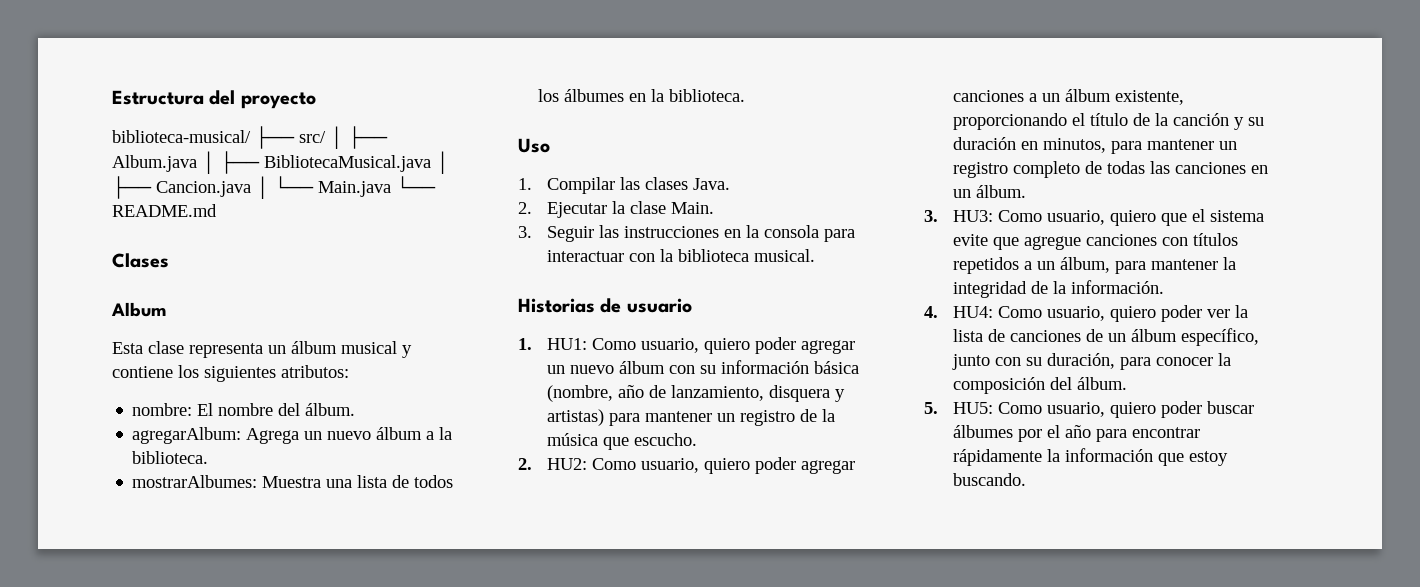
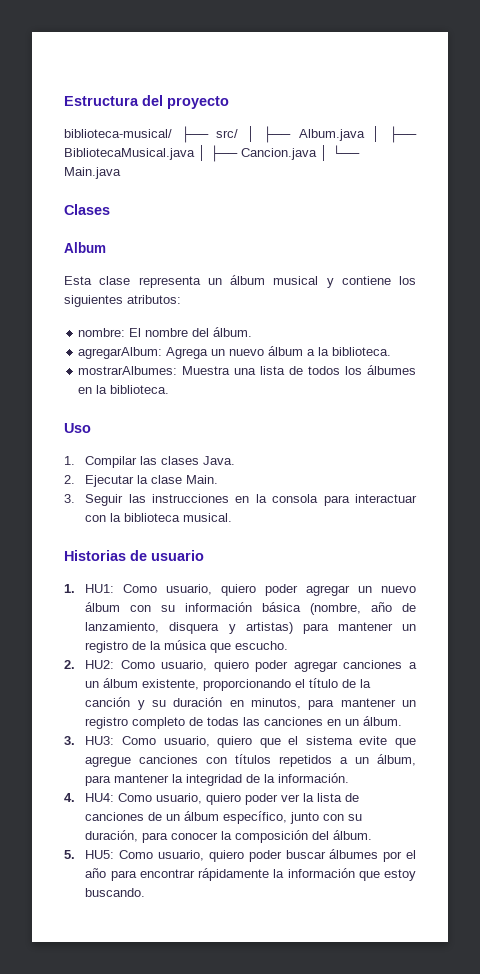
- biblioteca-musical/ ├── src/ │ ├── Album.java │ ├── BibliotecaMusical.java │ ├── Cancion.java │ └── Main.java └── README.md
+ biblioteca-musical/ ├── src/ │ ├── Album.java │ ├── BibliotecaMusical.java │ ├── Cancion.java │ └── Main.java

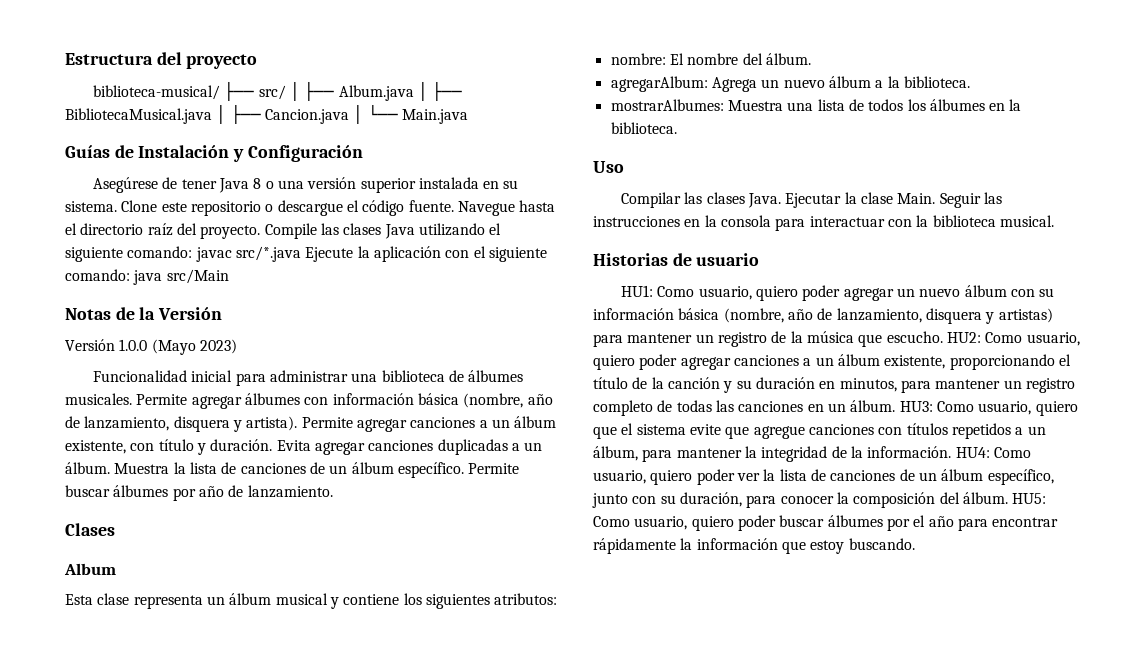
+ Guías de Instalación y Configuración
+ Asegúrese de tener Java 8 o una versión superior instalada en su sistema. Clone este repositorio o descargue el código fuente. Navegue hasta el directorio raíz del proyecto. Compile las clases Java utilizando el siguiente comando: javac src/*.java Ejecute la aplicación con el siguiente comando: java src/Main
+ Notas de la Versión
+ Versión 1.0.0 (Mayo 2023)
+ Funcionalidad inicial para administrar una biblioteca de álbumes musicales. Permite agregar álbumes con información básica (nombre, año de lanzamiento, disquera y artista). Permite agregar canciones a un álbum existente, con título y duración. Evita agregar canciones duplicadas a un álbum. Muestra la lista de canciones de un álbum específico. Permite buscar álbumes por año de lanzamiento.
- 1. Compilar las clases Java.
- 2. Ejecutar la clase Main.
- 3. Seguir las instrucciones en la consola para interactuar con la biblioteca musical.
+ Compilar las clases Java. Ejecutar la clase Main. Seguir las instrucciones en la consola para interactuar con la biblioteca musical.
- 1. HU1:
+ HU1:
- Como usuario, quiero poder agregar un nuevo álbum con su información básica (nombre, año de lanzamiento, disquera y artistas) para mantener un registro de la música que escucho.
- 2. HU2:
+ Como usuario, quiero poder agregar un nuevo álbum con su información básica (nombre, año de lanzamiento, disquera y artistas) para mantener un registro de la música que escucho. HU2:
- Como usuario, quiero poder agregar canciones a un álbum existente, proporcionando el título de la canción y su duración en minutos, para mantener un registro completo de todas las canciones en un álbum.
- 3. HU3:
+ Como usuario, quiero poder agregar canciones a un álbum existente, proporcionando el título de la canción y su duración en minutos, para mantener un registro completo de todas las canciones en un álbum. HU3:
- Como usuario, quiero que el sistema evite que agregue canciones con títulos repetidos a un álbum, para mantener la integridad de la información.
- 4. HU4:
+ Como usuario, quiero que el sistema evite que agregue canciones con títulos repetidos a un álbum, para mantener la integridad de la información. HU4:
- Como usuario, quiero poder ver la lista de canciones de un álbum específico, junto con su duración, para conocer la composición del álbum.
- 5. HU5:
+ Como usuario, quiero poder ver la lista de canciones de un álbum específico, junto con su duración, para conocer la composición del álbum. HU5:

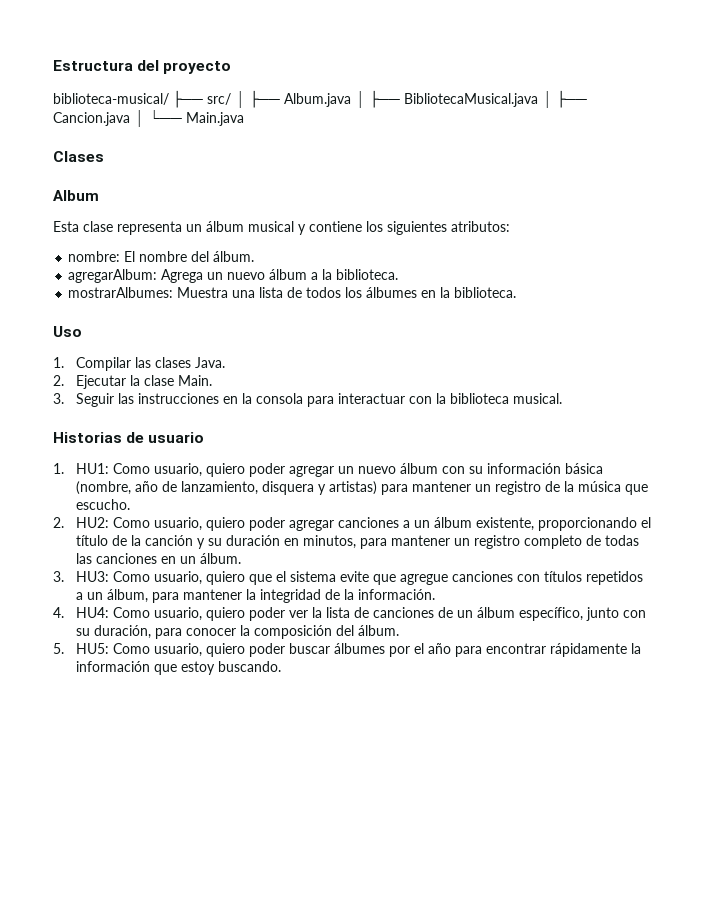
- Guías de Instalación y Configuración
- Asegúrese de tener Java 8 o una versión superior instalada en su sistema. Clone este repositorio o descargue el código fuente. Navegue hasta el directorio raíz del proyecto. Compile las clases Java utilizando el siguiente comando: javac src/*.java Ejecute la aplicación con el siguiente comando: java src/Main
- Notas de la Versión
- Versión 1.0.0 (Mayo 2023)
- Funcionalidad inicial para administrar una biblioteca de álbumes musicales. Permite agregar álbumes con información básica (nombre, año de lanzamiento, disquera y artista). Permite agregar canciones a un álbum existente, con título y duración. Evita agregar canciones duplicadas a un álbum. Muestra la lista de canciones de un álbum específico. Permite buscar álbumes por año de lanzamiento.
- Compilar las clases Java. Ejecutar la clase Main. Seguir las instrucciones en la consola para interactuar con la biblioteca musical.
+ 1. Compilar las clases Java.
+ 2. Ejecutar la clase Main.
+ 3. Seguir las instrucciones en la consola para interactuar con la biblioteca musical.
- HU1:
+ 1. HU1:
- Como usuario, quiero poder agregar un nuevo álbum con su información básica (nombre, año de lanzamiento, disquera y artistas) para mantener un registro de la música que escucho. HU2:
+ Como usuario, quiero poder agregar un nuevo álbum con su información básica (nombre, año de lanzamiento, disquera y artistas) para mantener un registro de la música que escucho.
+ 2. HU2:
- Como usuario, quiero poder agregar canciones a un álbum existente, proporcionando el título de la canción y su duración en minutos, para mantener un registro completo de todas las canciones en un álbum. HU3:
+ Como usuario, quiero poder agregar canciones a un álbum existente, proporcionando el título de la canción y su duración en minutos, para mantener un registro completo de todas las canciones en un álbum.
+ 3. HU3:
- Como usuario, quiero que el sistema evite que agregue canciones con títulos repetidos a un álbum, para mantener la integridad de la información. HU4:
+ Como usuario, quiero que el sistema evite que agregue canciones con títulos repetidos a un álbum, para mantener la integridad de la información.
+ 4. HU4:
- Como usuario, quiero poder ver la lista de canciones de un álbum específico, junto con su duración, para conocer la composición del álbum. HU5:
+ Como usuario, quiero poder ver la lista de canciones de un álbum específico, junto con su duración, para conocer la composición del álbum.
+ 5. HU5:

